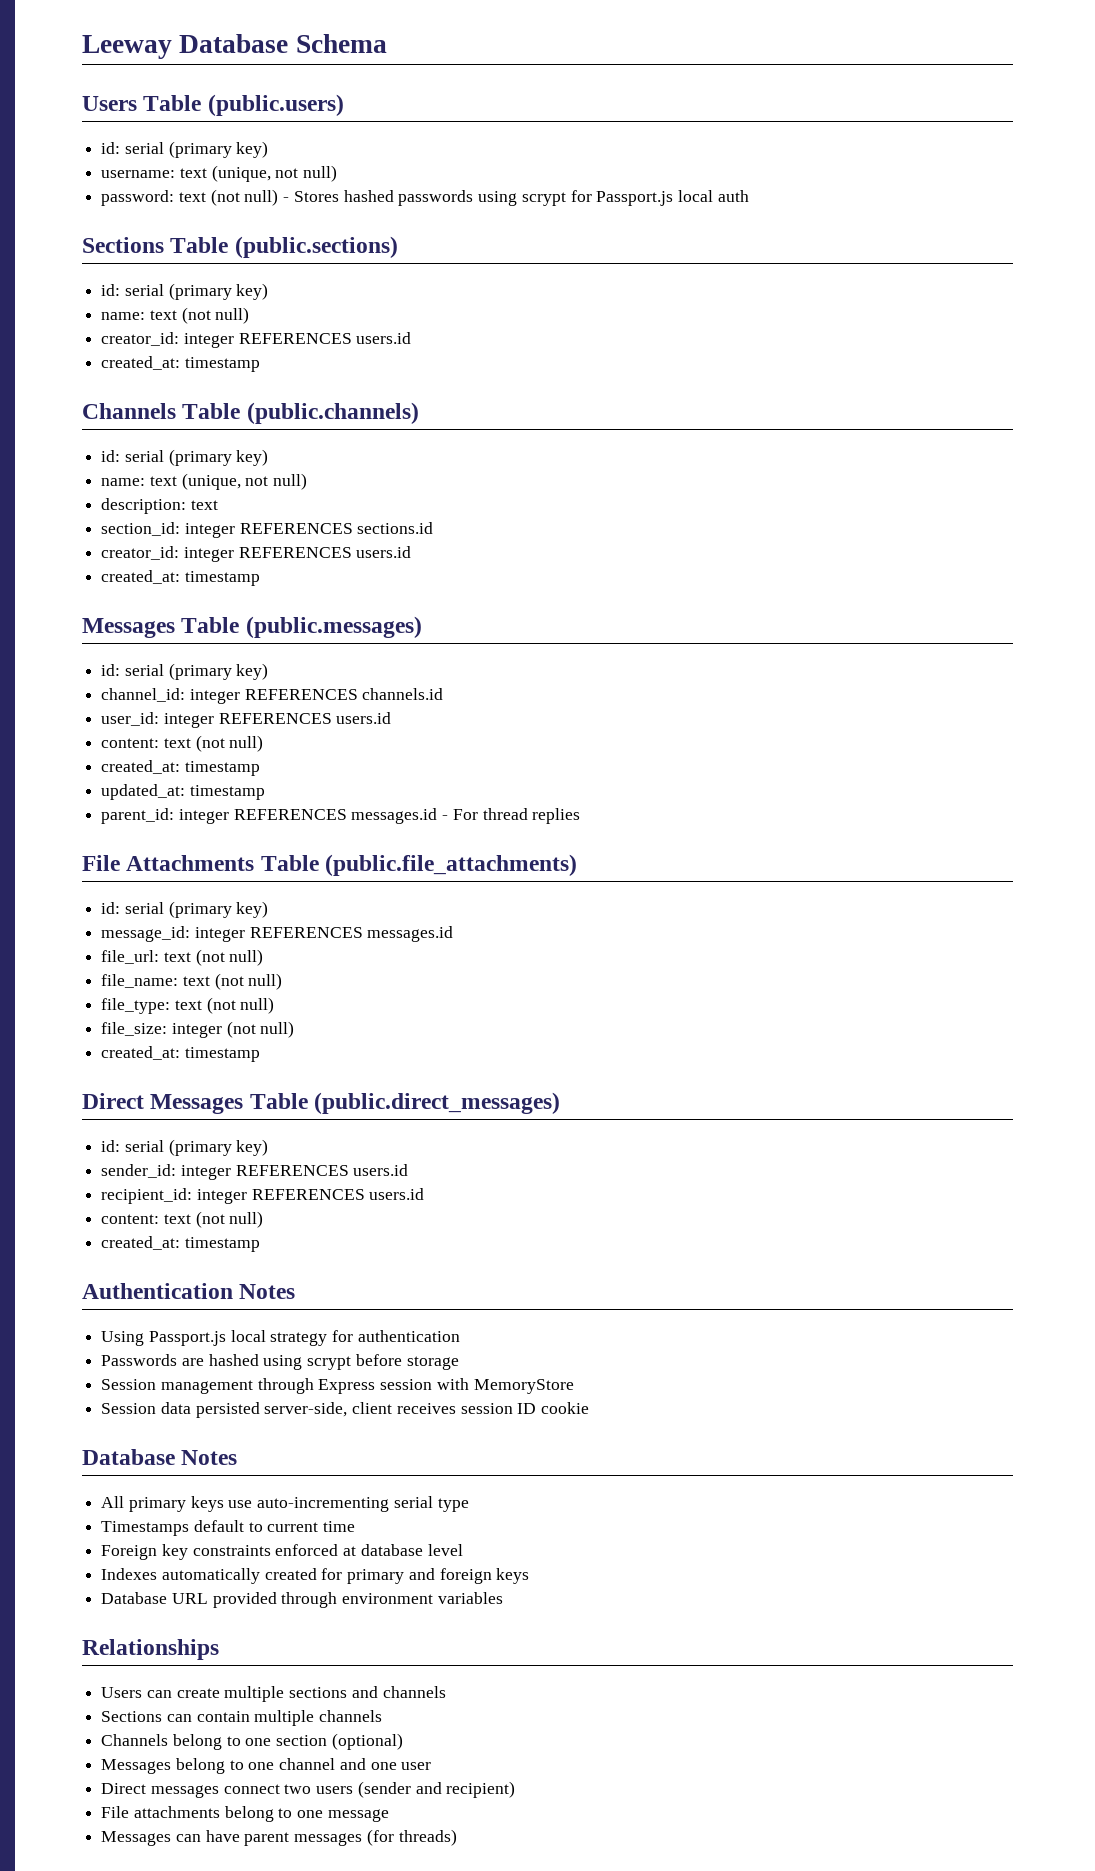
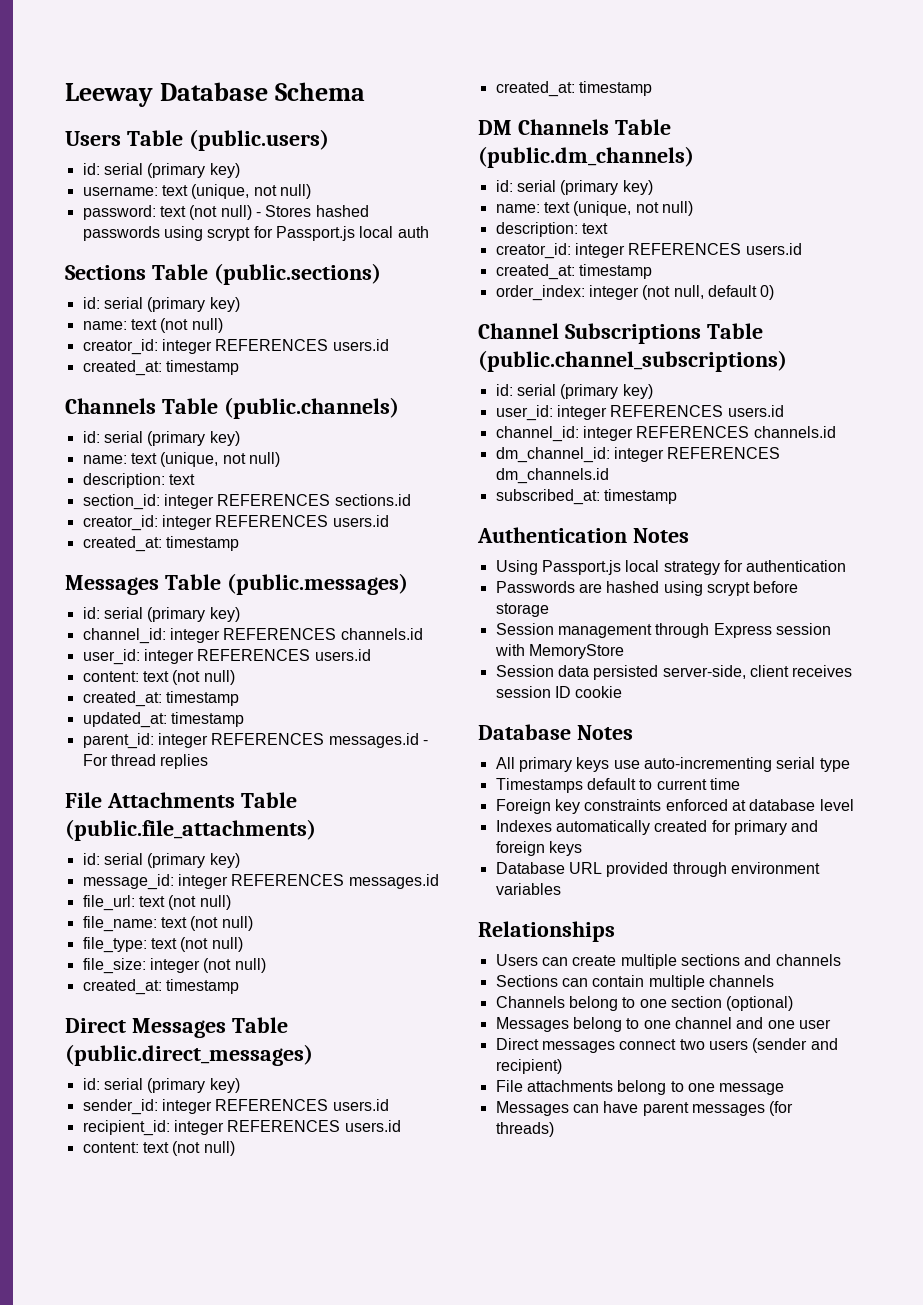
+ DM Channels Table (public.dm_channels)
+ id: serial (primary key)
+ name: text (unique, not null)
+ description: text
+ creator_id: integer REFERENCES users.id
+ created_at: timestamp
+ order_index: integer (not null, default 0)
+ Channel Subscriptions Table (public.channel_subscriptions)
+ id: serial (primary key)
+ user_id: integer REFERENCES users.id
+ channel_id: integer REFERENCES channels.id
+ dm_channel_id: integer REFERENCES dm_channels.id
+ subscribed_at: timestamp

